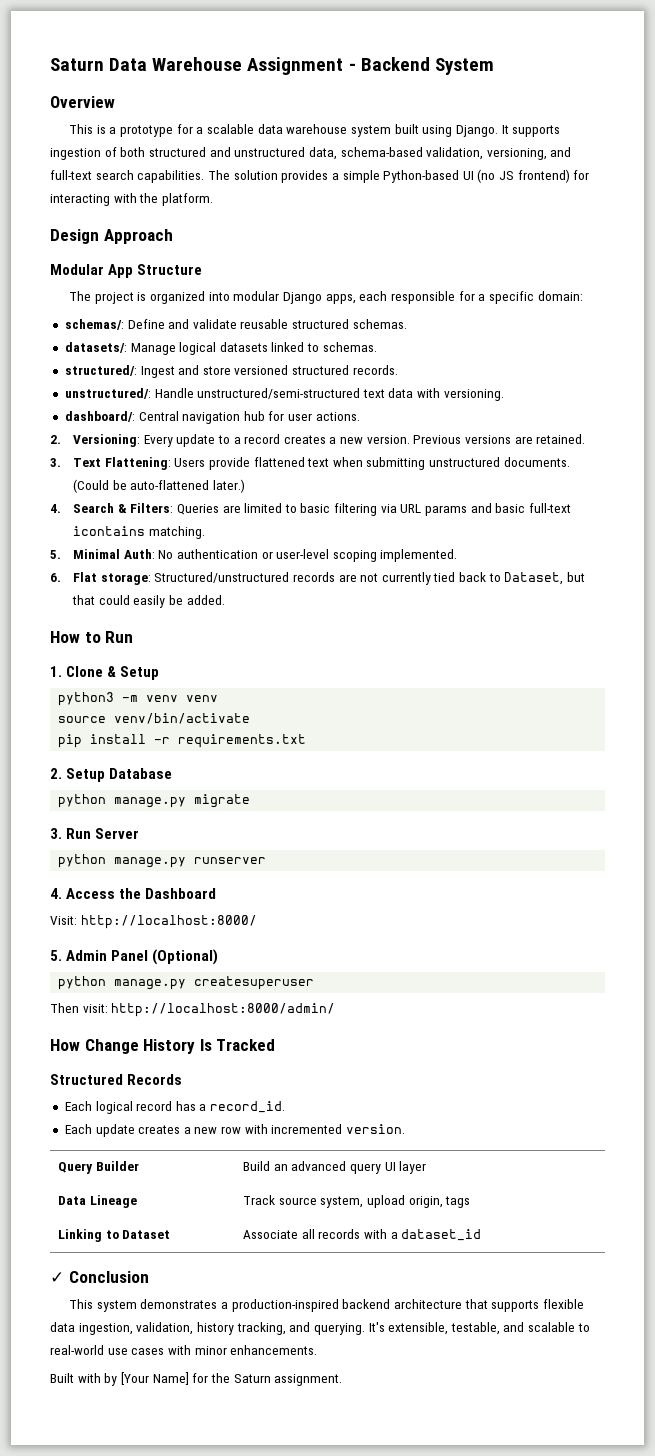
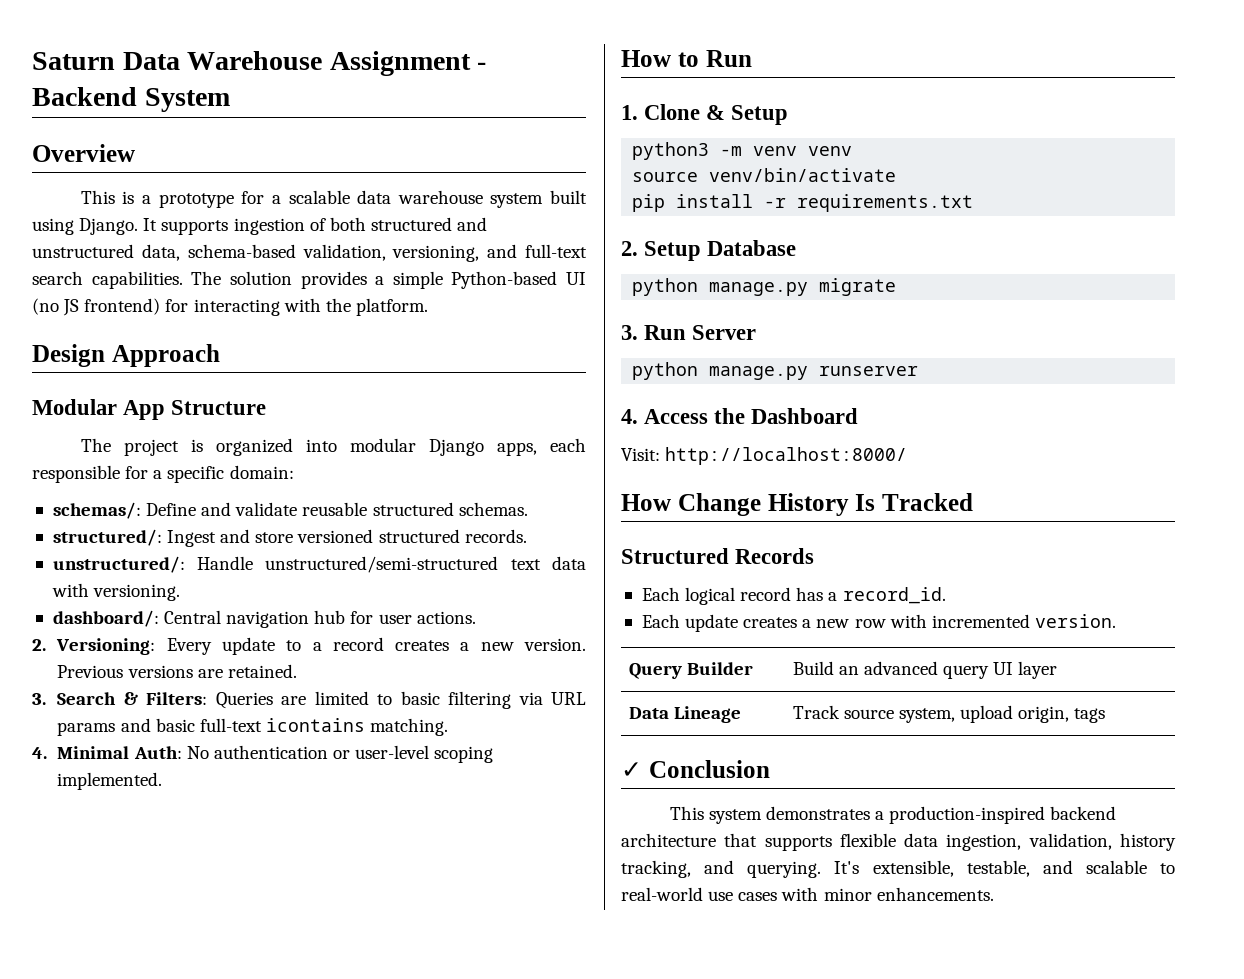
- datasets/: Manage logical datasets linked to schemas.
- 3. Text Flattening: Users provide flattened text when submitting unstructured documents. (Could be auto-flattened later.)
- 4. Search & Filters: Queries are limited to basic filtering via URL params and basic full-text icontains matching.
+ 3. Search & Filters: Queries are limited to basic filtering via URL params and basic full-text icontains matching.
- 5. Minimal Auth: No authentication or user-level scoping implemented.
+ 4. Minimal Auth: No authentication or user-level scoping implemented.
- 6. Flat storage: Structured/unstructured records are not currently tied back to Dataset, but that could easily be added.
- 5. Admin Panel (Optional)
- python manage.py createsuperuser
- Then visit: http://localhost:8000/admin/
- Linking to Dataset | Associate all records with a dataset_id
- Built with by [Your Name] for the Saturn assignment.

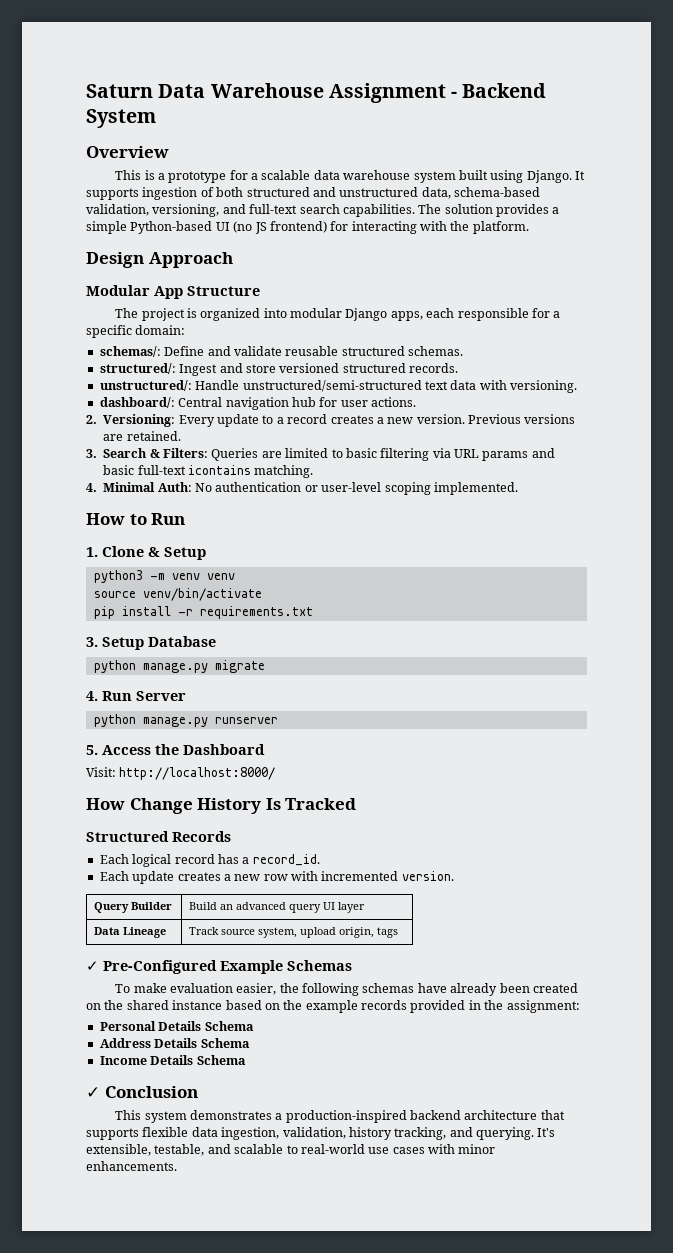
- 2. Setup Database
+ 3. Setup Database
- 3. Run Server
+ 4. Run Server
- 4. Access the Dashboard
+ 5. Access the Dashboard
+ ✓ Pre-Configured Example Schemas
+ To make evaluation easier, the following schemas have already been created on the shared instance based on the example records provided in the assignment:
+ Personal Details Schema
+ Address Details Schema
+ Income Details Schema

